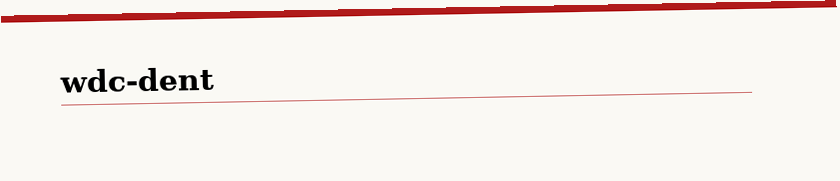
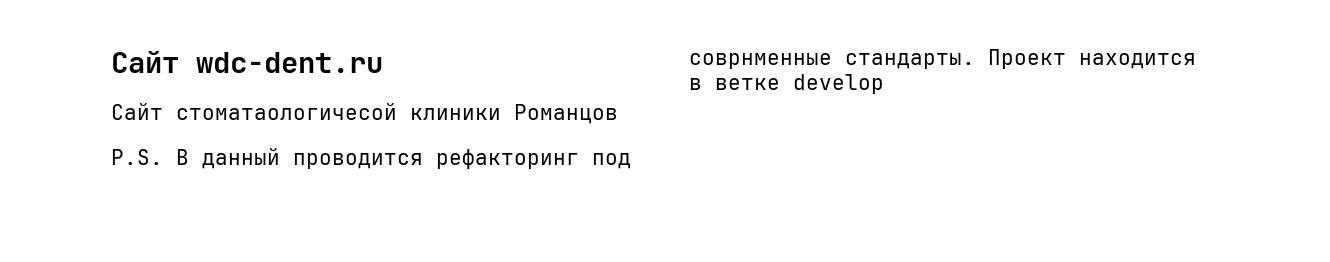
- wdc-dent
+ Сайт wdc-dent.ru
+ Сайт стоматаологичесой клиники Романцов
+ P.S. В данный проводится рефакторинг под соврнменные стандарты. Проект находится в ветке develop

